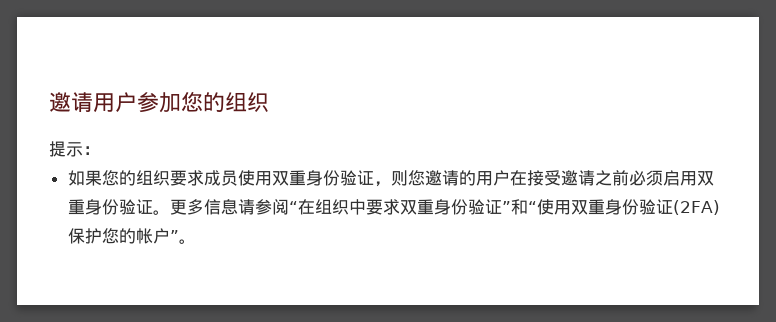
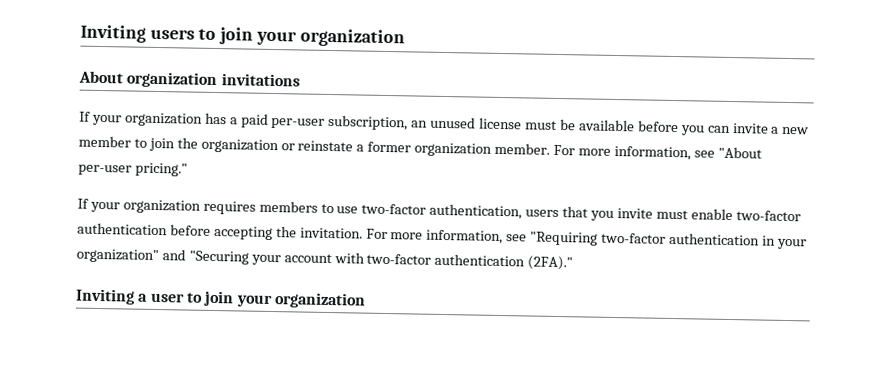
- 邀请用户参加您的组织
- 提示：
- 如果您的组织要求成员使用双重身份验证，则您邀请的用户在接受邀请之前必须启用双重身份验证。更多信息请参阅“在组织中要求双重身份验证”和“使用双重身份验证(2FA)保护您的帐户”。
+ Inviting users to join your organization
+ About organization invitations
+ If your organization has a paid per-user subscription, an unused license must be available before you can invite a new member to join the organization or reinstate a former organization member. For more information, see "About per-user pricing."
+ If your organization requires members to use two-factor authentication, users that you invite must enable two-factor authentication before accepting the invitation. For more information, see "Requiring two-factor authentication in your organization" and "Securing your account with two-factor authentication (2FA)."
+ Inviting a user to join your organization

